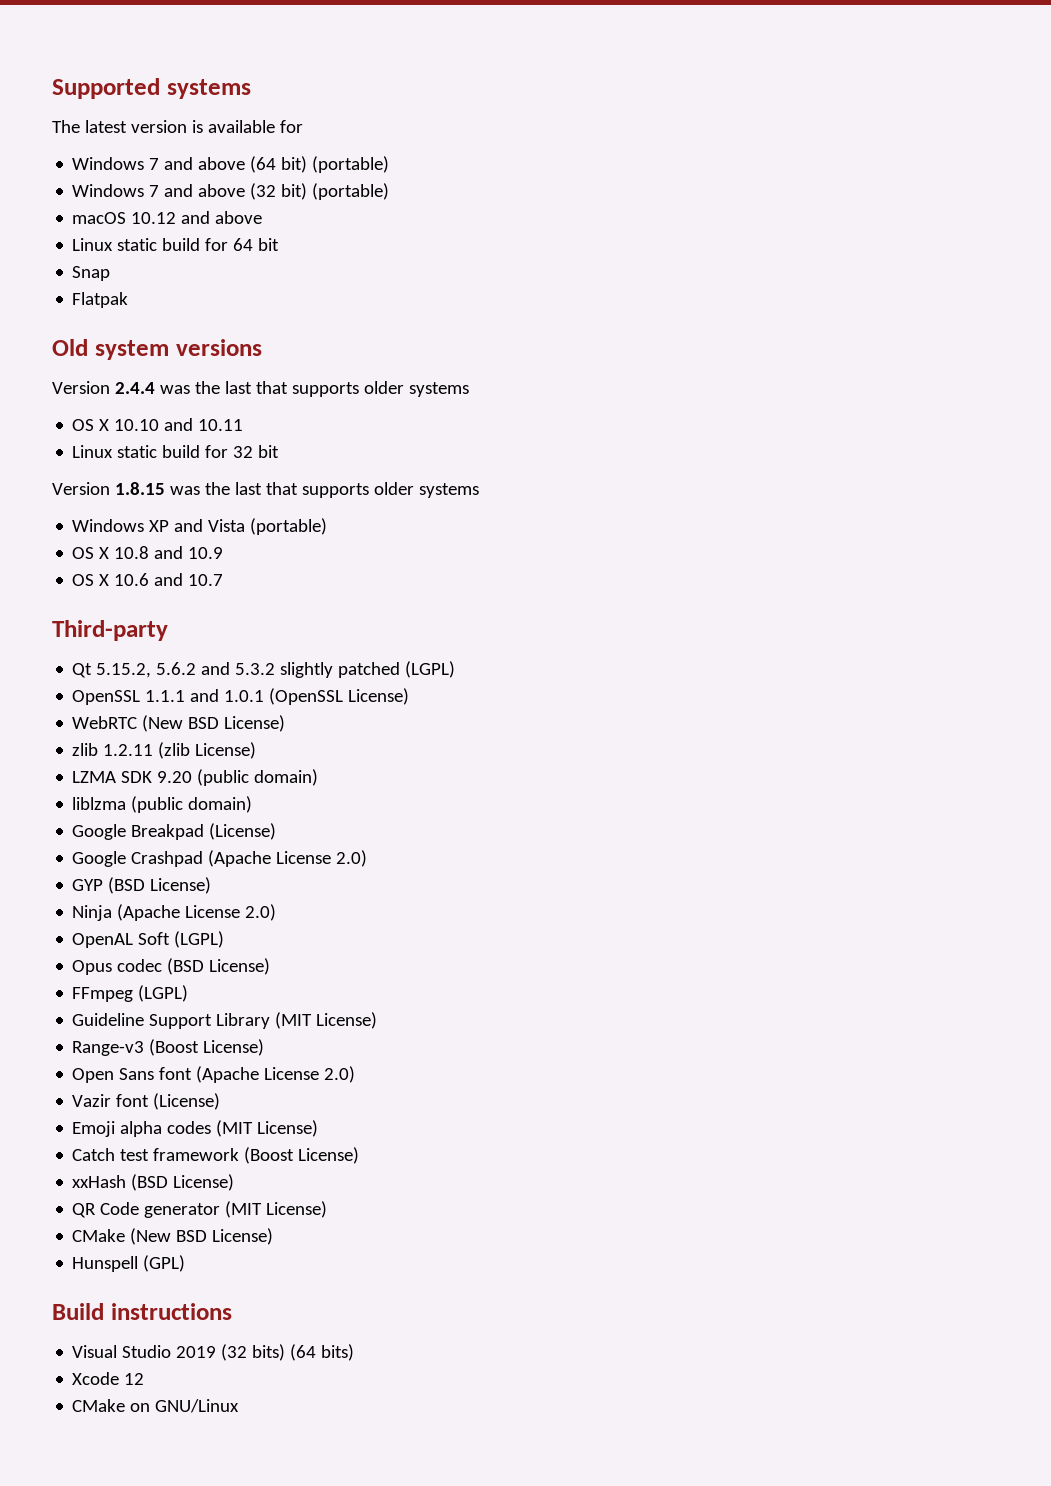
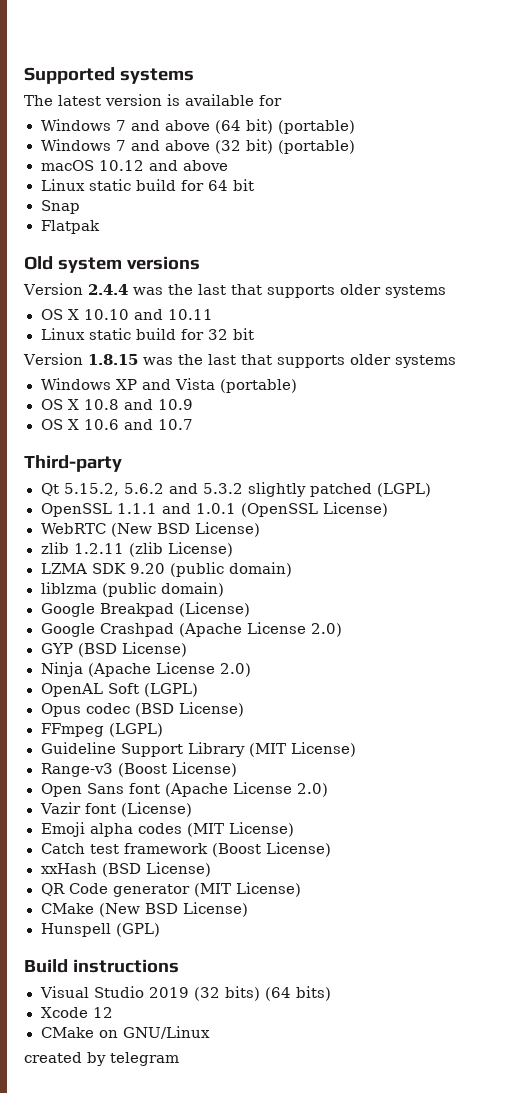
+ created by telegram

